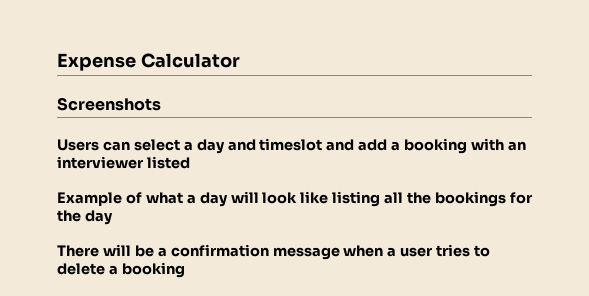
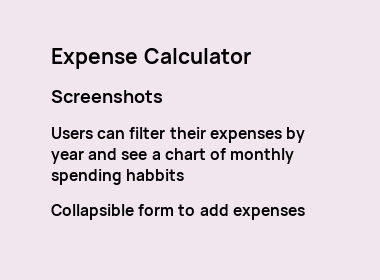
- Users can select a day and timeslot and add a booking with an interviewer listed
- Example of what a day will look like listing all the bookings for the day
- There will be a confirmation message when a user tries to delete a booking
+ Users can filter their expenses by year and see a chart of monthly spending habbits
+ Collapsible form to add expenses

